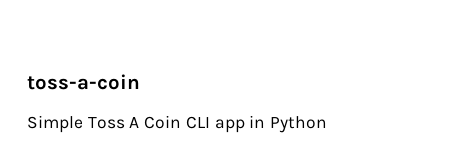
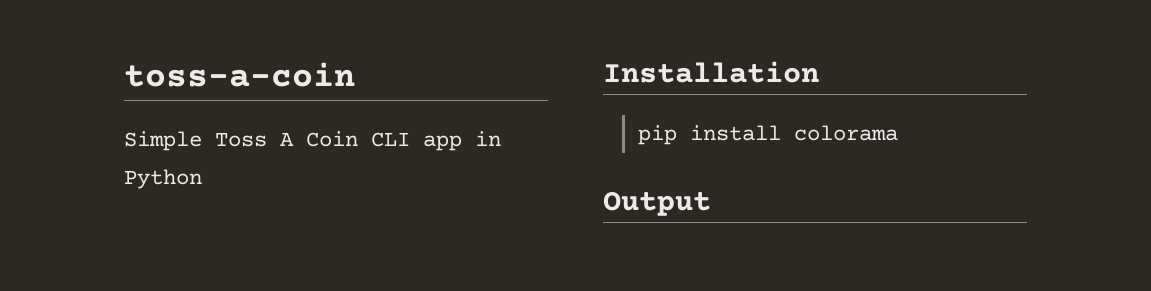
+ Installation
+ pip install colorama
+ Output

